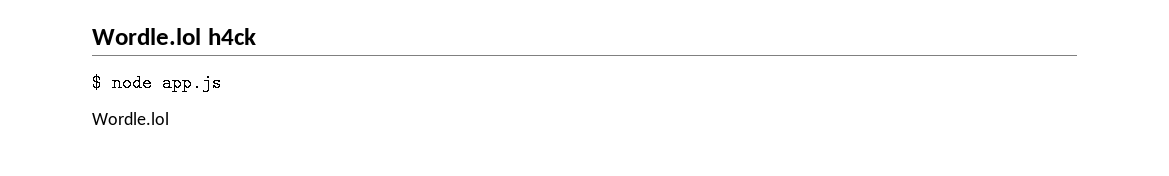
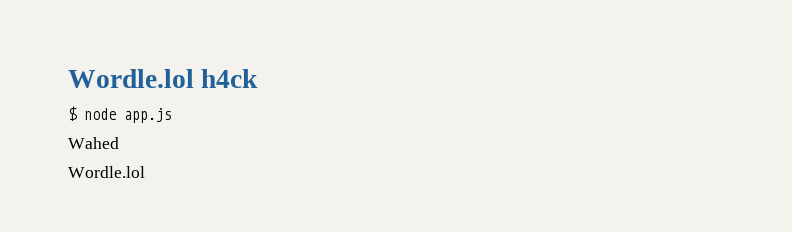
+ Wahed

